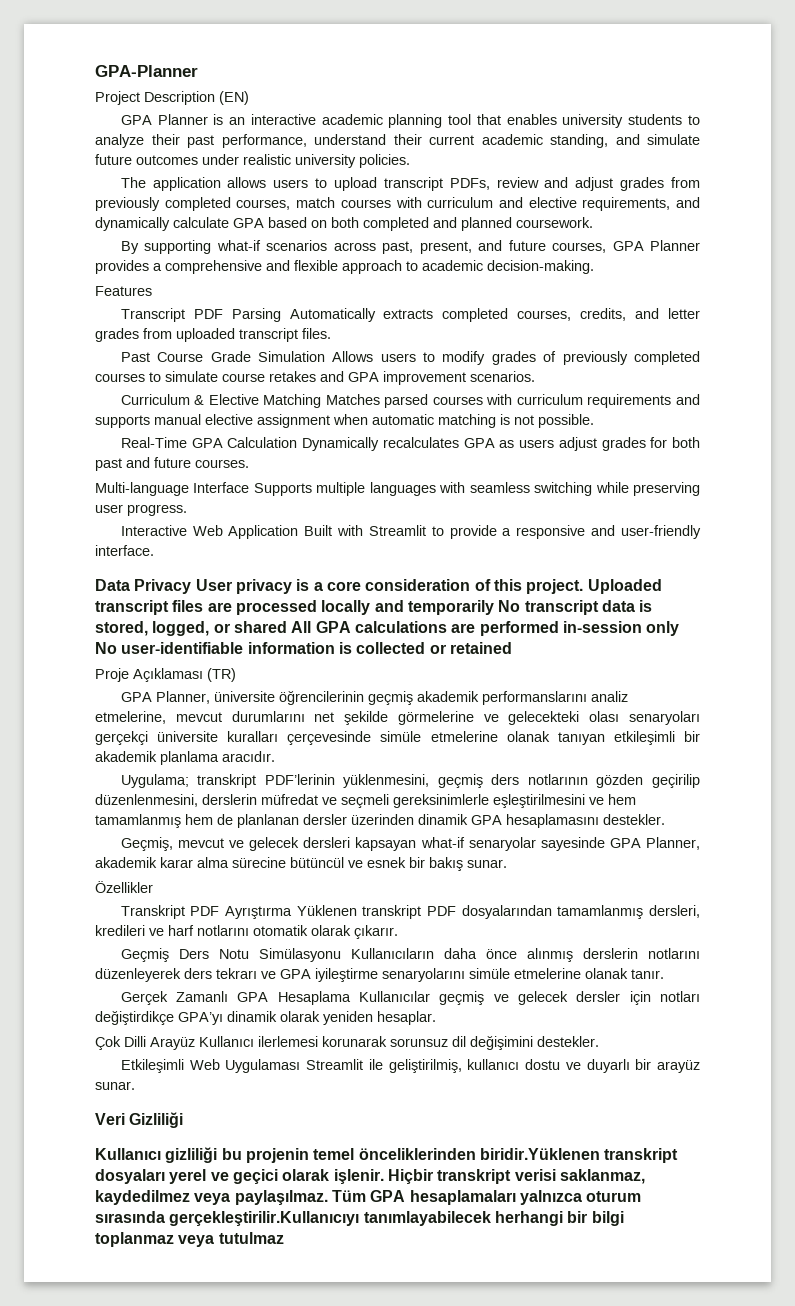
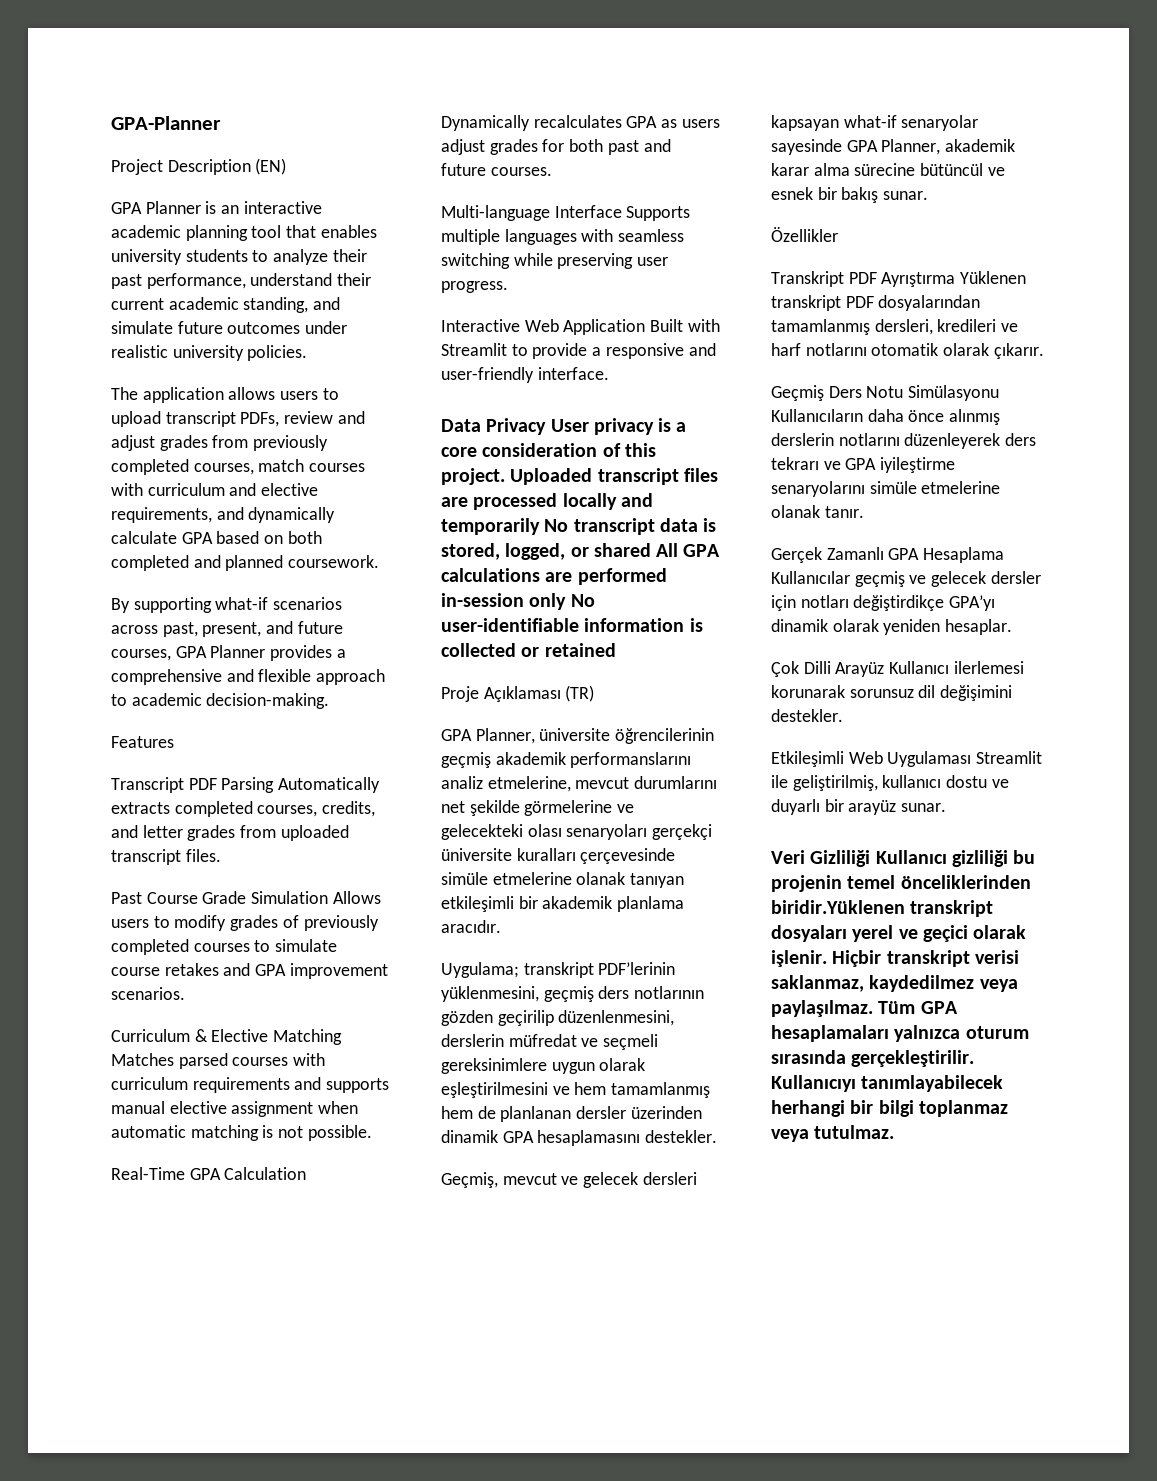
- Uygulama; transkript PDF’lerinin yüklenmesini, geçmiş ders notlarının gözden geçirilip düzenlenmesini, derslerin müfredat ve seçmeli gereksinimlerle eşleştirilmesini ve hem tamamlanmış hem de planlanan dersler üzerinden dinamik GPA hesaplamasını destekler.
+ Uygulama; transkript PDF’lerinin yüklenmesini, geçmiş ders notlarının gözden geçirilip düzenlenmesini, derslerin müfredat ve seçmeli gereksinimlere uygun olarak eşleştirilmesini ve hem tamamlanmış hem de planlanan dersler üzerinden dinamik GPA hesaplamasını destekler.
- Veri Gizliliği
- Kullanıcı gizliliği bu projenin temel önceliklerinden biridir.Yüklenen transkript dosyaları yerel ve geçici olarak işlenir.
+ Veri Gizliliği Kullanıcı gizliliği bu projenin temel önceliklerinden biridir.Yüklenen transkript dosyaları yerel ve geçici olarak işlenir.
- Tüm GPA hesaplamaları yalnızca oturum sırasında gerçekleştirilir.Kullanıcıyı tanımlayabilecek herhangi bir bilgi toplanmaz veya tutulmaz
+ Tüm GPA hesaplamaları yalnızca oturum sırasında gerçekleştirilir. Kullanıcıyı tanımlayabilecek herhangi bir bilgi toplanmaz veya tutulmaz.

